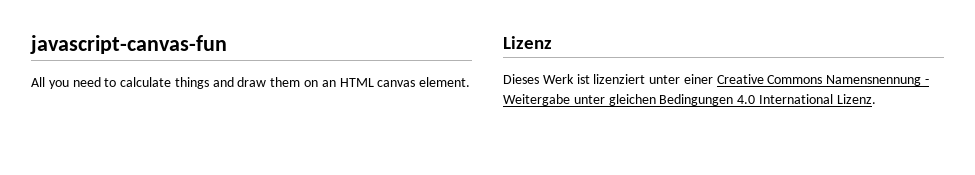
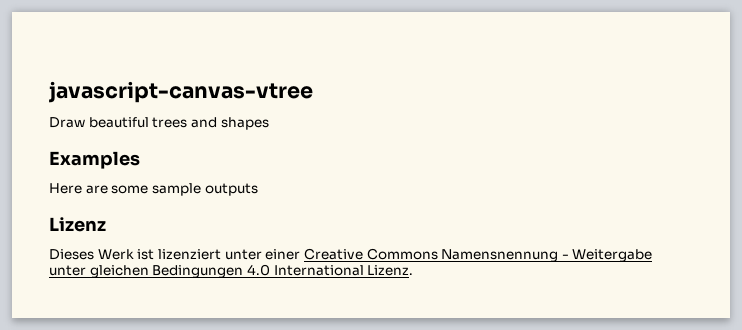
- javascript-canvas-fun
- All you need to calculate things and draw them on an HTML canvas element.
+ javascript-canvas-vtree
+ Draw beautiful trees and shapes
+ Examples
+ Here are some sample outputs

